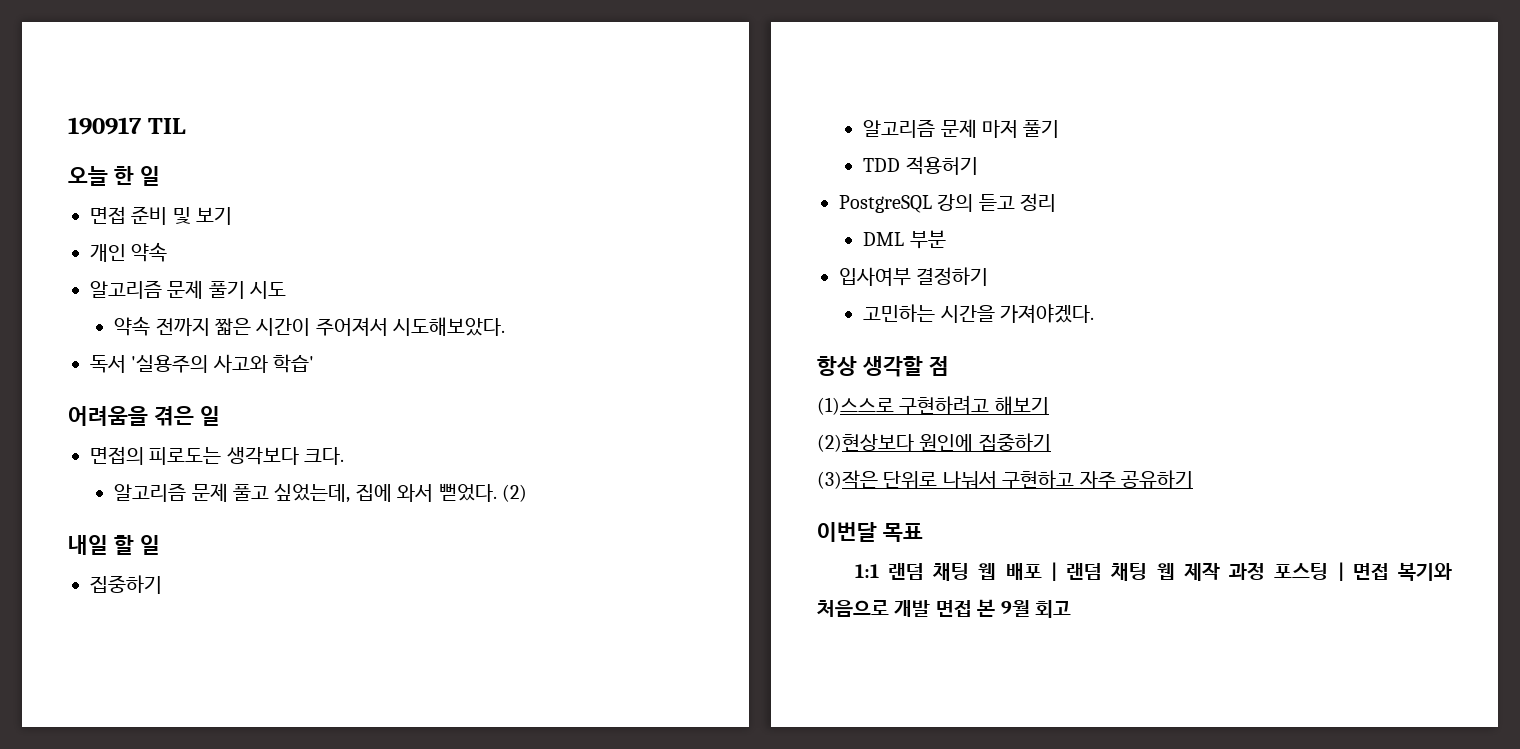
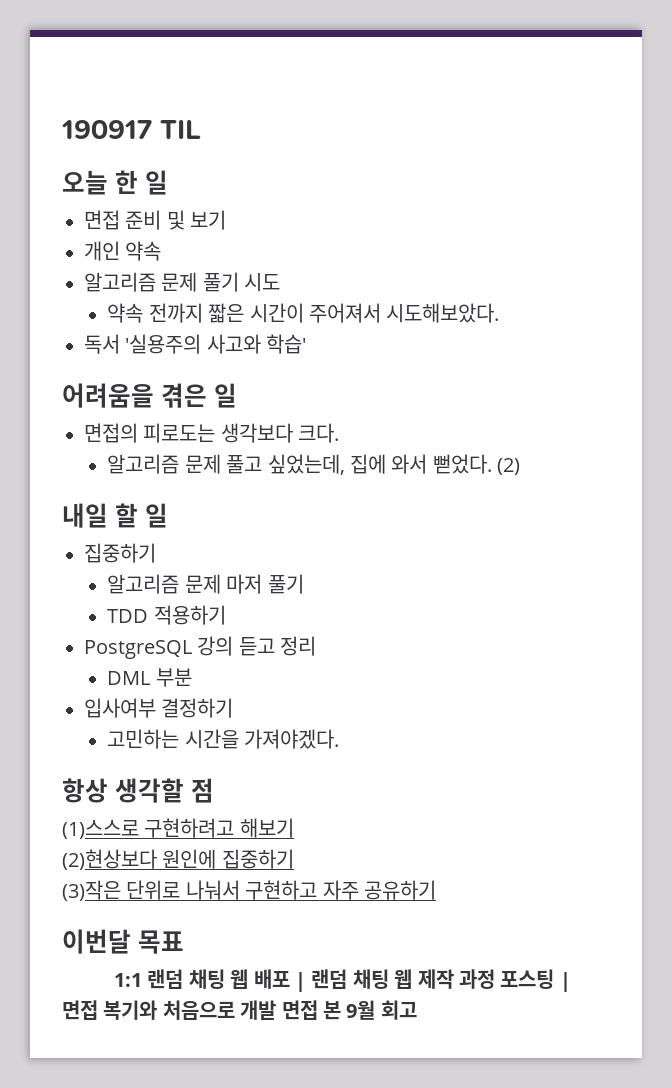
- TDD 적용허기
+ TDD 적용하기

